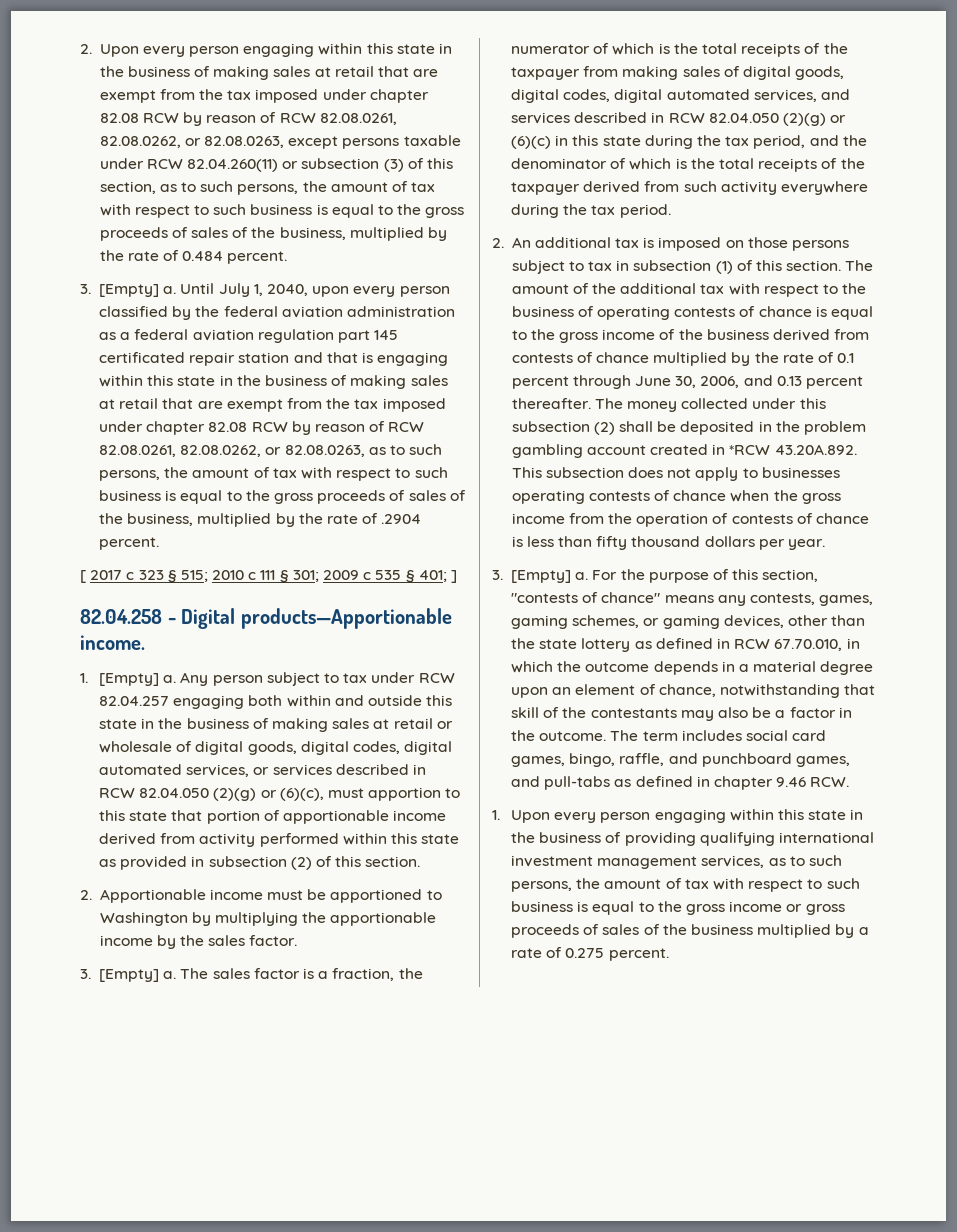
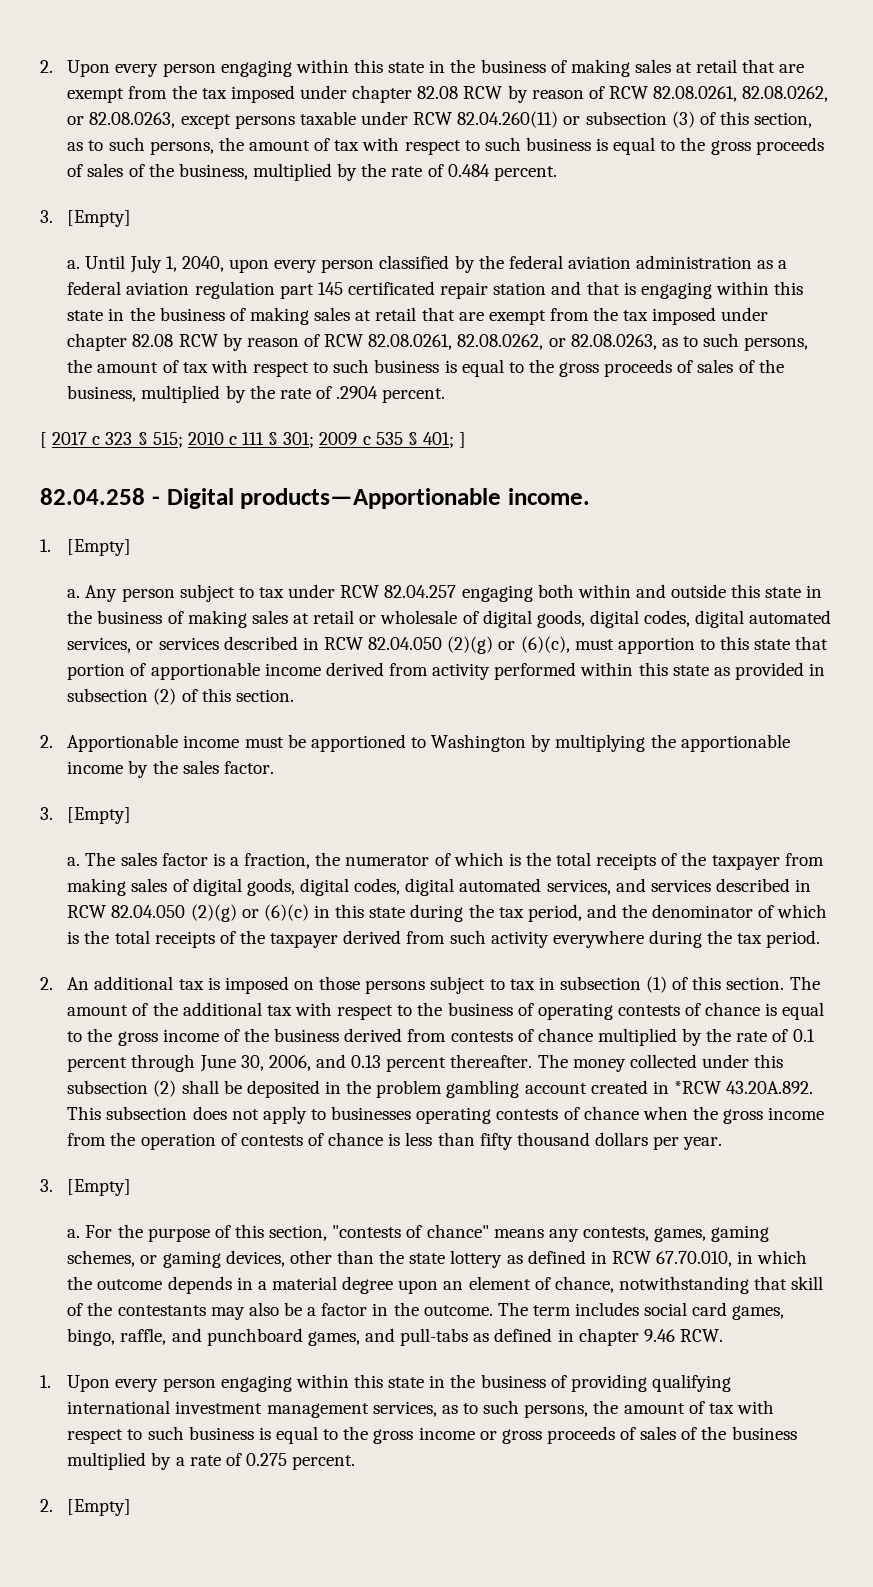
  2. Upon every person engaging within this state in the business of making sales at retail that are exempt from the tax imposed under chapter 82.08 RCW by reason of RCW 82.08.0261, 82.08.0262, or 82.08.0263, except persons taxable under RCW 82.04.260(11) or subsection (3) of this section, as to such persons, the amount of tax with respect to such business is equal to the gross proceeds of sales of the business, multiplied by the rate of 0.484 percent.
- 3. [Empty] a.
+ 3. [Empty]
+ a.
- 1. [Empty] a.
+ 1. [Empty]
+ a.
  2. Apportionable income must be apportioned to Washington by multiplying the apportionable income by the sales factor.
- 3. [Empty] a.
+ 3. [Empty]
+ a.
  The money collected under this subsection (2) shall be deposited in the problem gambling account created in *RCW 43.20A.892. This subsection does not apply to businesses operating contests of chance when the gross income from the operation of contests of chance is less than fifty thousand dollars per year.
- 3. [Empty] a.
+ 3. [Empty]
+ a.
+ 2. [Empty]

